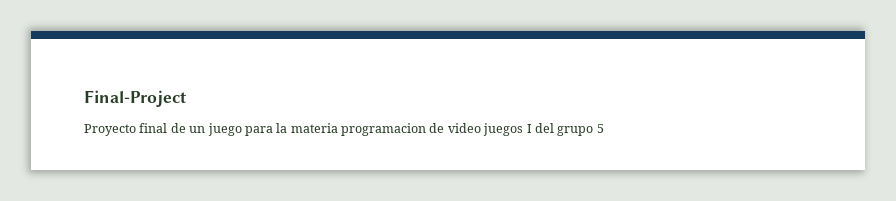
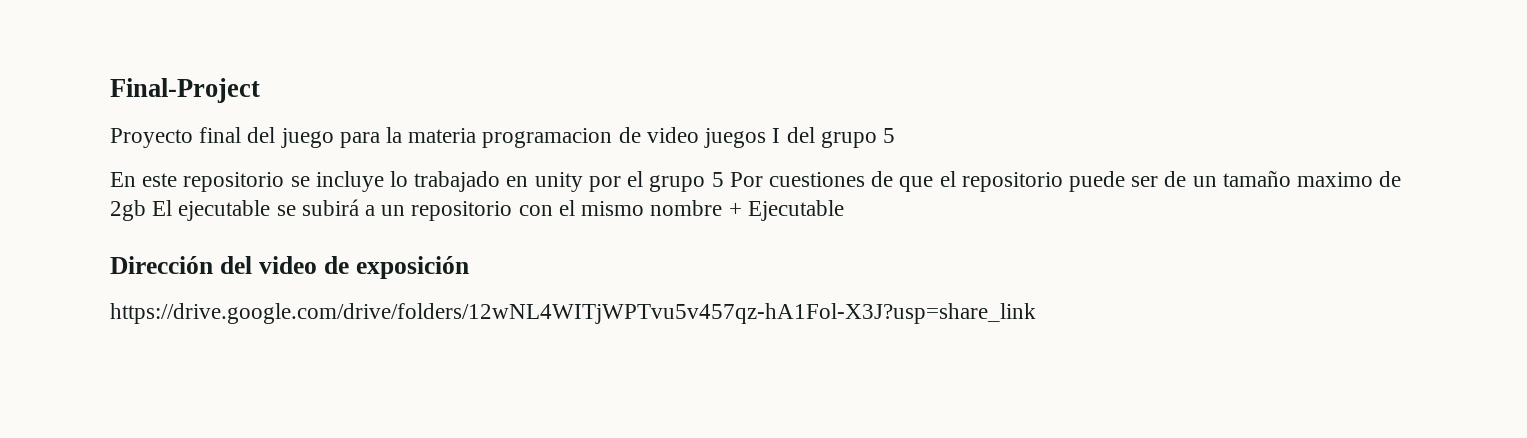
- Proyecto final de un juego para la materia programacion de video juegos I del grupo 5
+ Proyecto final del juego para la materia programacion de video juegos I del grupo 5
+ En este repositorio se incluye lo trabajado en unity por el grupo 5 Por cuestiones de que el repositorio puede ser de un tamaño maximo de 2gb El ejecutable se subirá a un repositorio con el mismo nombre + Ejecutable
+ Dirección del video de exposición
+ https://drive.google.com/drive/folders/12wNL4WITjWPTvu5v457qz-hA1Fol-X3J?usp=share_link

